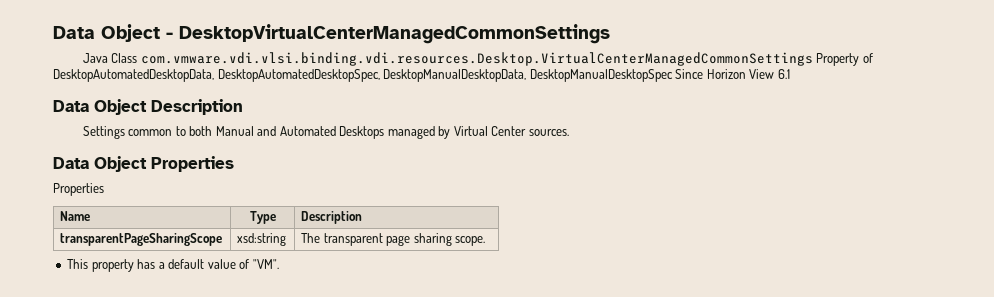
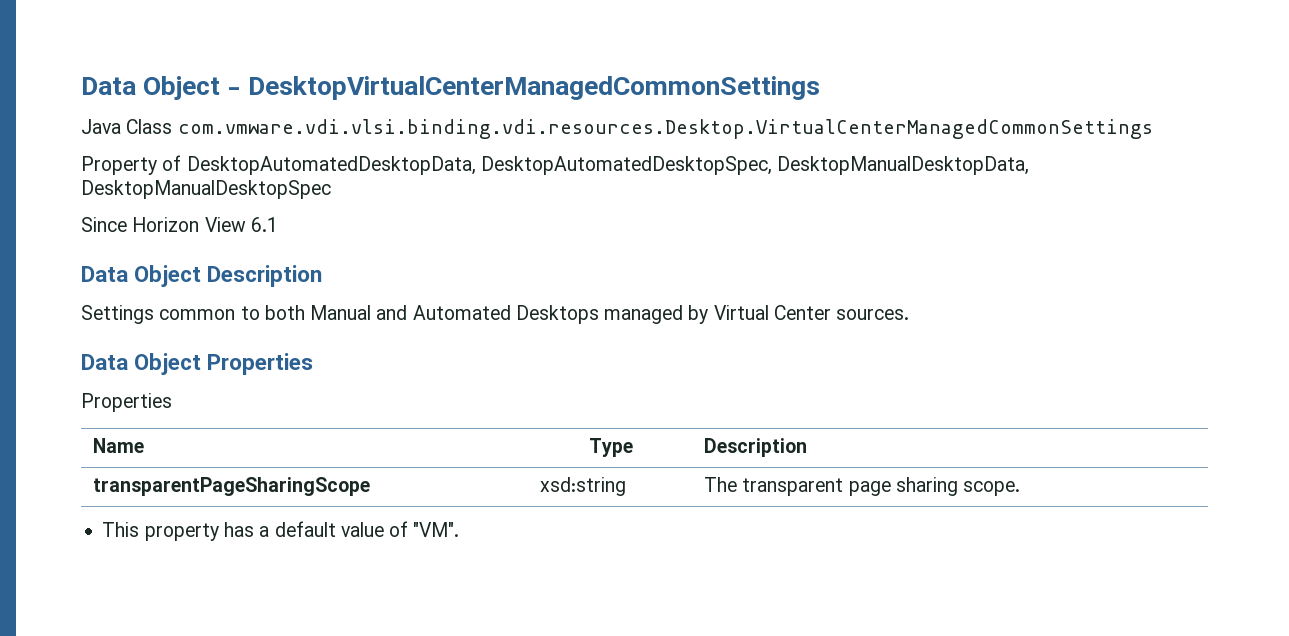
- Java Class com.vmware.vdi.vlsi.binding.vdi.resources.Desktop.VirtualCenterManagedCommonSettings Property of DesktopAutomatedDesktopData, DesktopAutomatedDesktopSpec, DesktopManualDesktopData, DesktopManualDesktopSpec Since Horizon View 6.1
+ Java Class com.vmware.vdi.vlsi.binding.vdi.resources.Desktop.VirtualCenterManagedCommonSettings
+ Property of DesktopAutomatedDesktopData, DesktopAutomatedDesktopSpec, DesktopManualDesktopData, DesktopManualDesktopSpec
+ Since Horizon View 6.1

